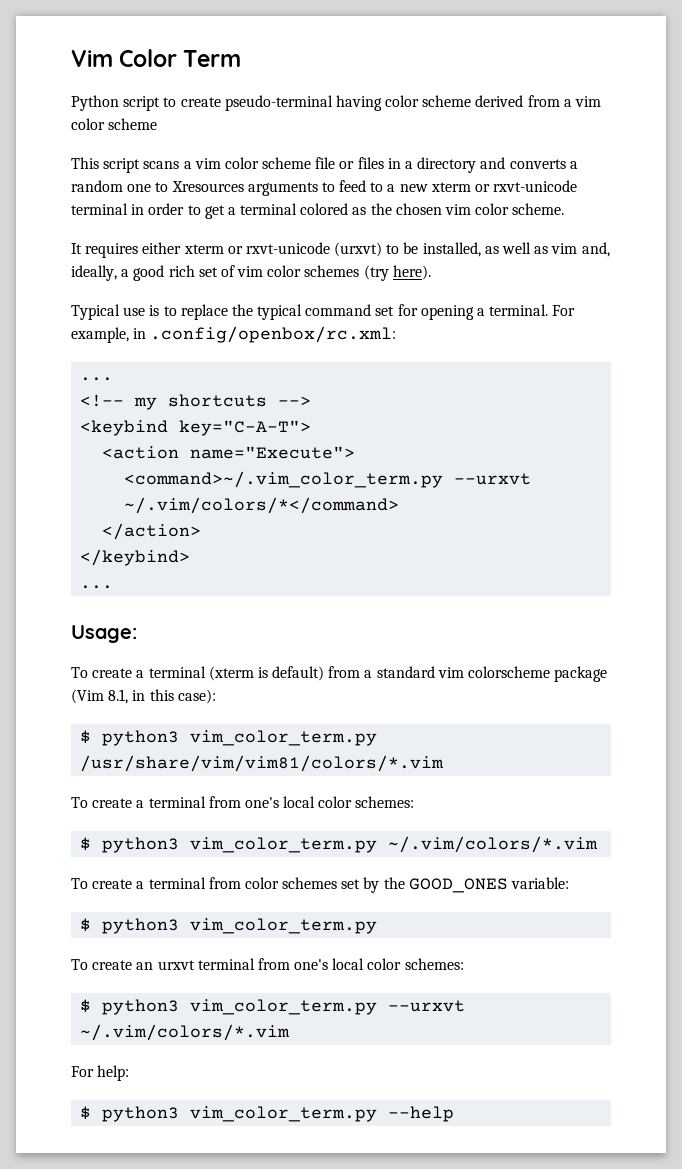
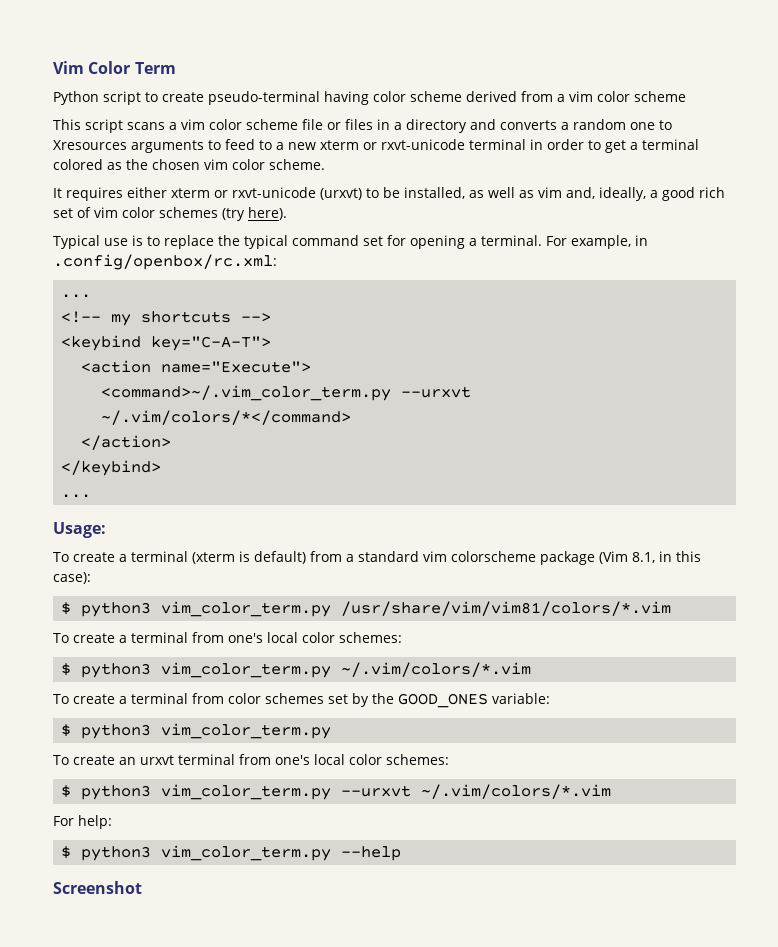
+ Screenshot

